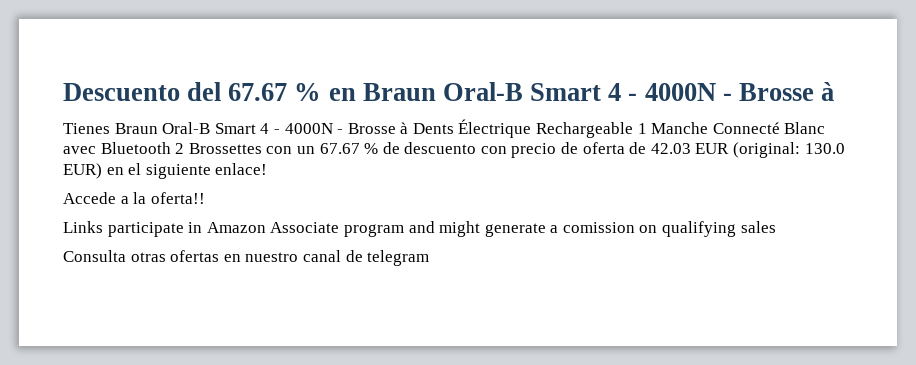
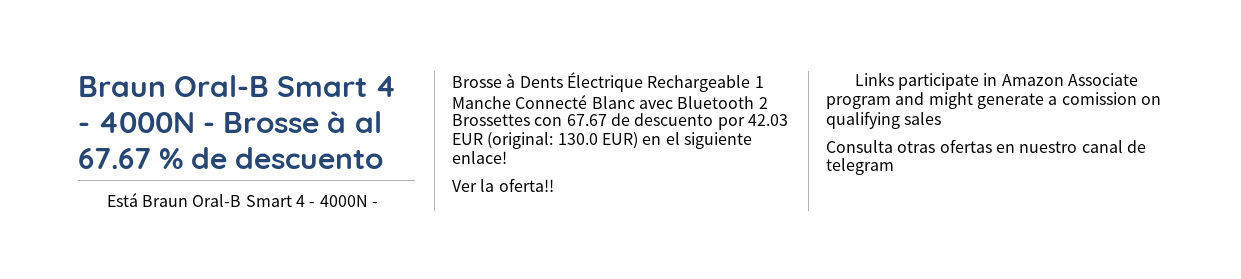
- Descuento del 67.67 % en Braun Oral-B Smart 4 - 4000N - Brosse à
- Tienes Braun Oral-B Smart 4 - 4000N - Brosse à Dents Électrique Rechargeable 1 Manche Connecté Blanc avec Bluetooth 2 Brossettes con un 67.67 % de descuento con precio de oferta de 42.03 EUR (original: 130.0 EUR) en el siguiente enlace!
+ Braun Oral-B Smart 4 - 4000N - Brosse à al 67.67 % de descuento
+ Está Braun Oral-B Smart 4 - 4000N - Brosse à Dents Électrique Rechargeable 1 Manche Connecté Blanc avec Bluetooth 2 Brossettes con 67.67 de descuento por 42.03 EUR (original: 130.0 EUR) en el siguiente enlace!
- Accede a la oferta!!
+ Ver la oferta!!

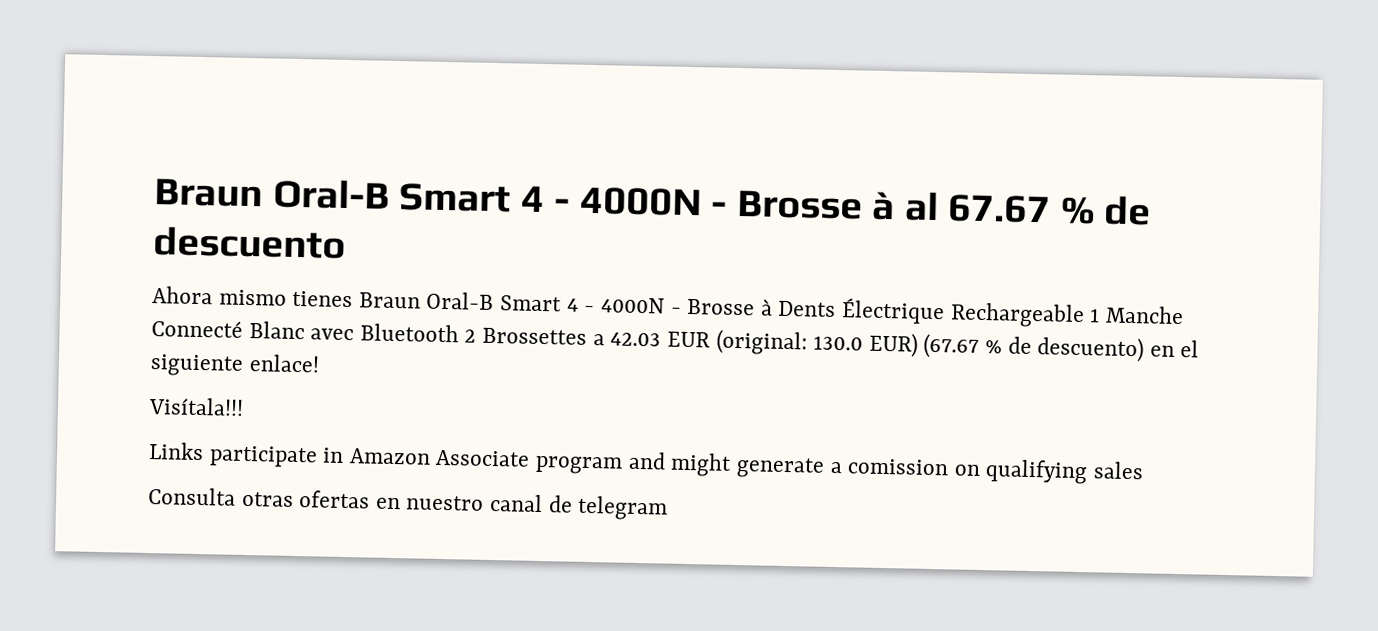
- Está Braun Oral-B Smart 4 - 4000N - Brosse à Dents Électrique Rechargeable 1 Manche Connecté Blanc avec Bluetooth 2 Brossettes con 67.67 de descuento por 42.03 EUR (original: 130.0 EUR) en el siguiente enlace!
+ Ahora mismo tienes Braun Oral-B Smart 4 - 4000N - Brosse à Dents Électrique Rechargeable 1 Manche Connecté Blanc avec Bluetooth 2 Brossettes a 42.03 EUR (original: 130.0 EUR) (67.67 % de descuento) en el siguiente enlace!
- Ver la oferta!!
+ Visítala!!!

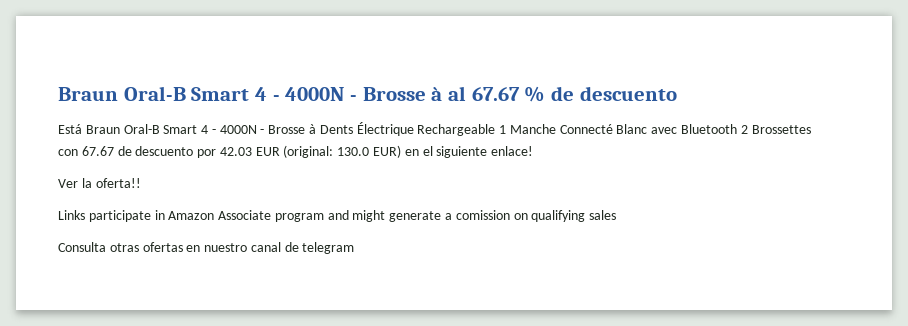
- Ahora mismo tienes Braun Oral-B Smart 4 - 4000N - Brosse à Dents Électrique Rechargeable 1 Manche Connecté Blanc avec Bluetooth 2 Brossettes a 42.03 EUR (original: 130.0 EUR) (67.67 % de descuento) en el siguiente enlace!
+ Está Braun Oral-B Smart 4 - 4000N - Brosse à Dents Électrique Rechargeable 1 Manche Connecté Blanc avec Bluetooth 2 Brossettes con 67.67 de descuento por 42.03 EUR (original: 130.0 EUR) en el siguiente enlace!
- Visítala!!!
+ Ver la oferta!!

